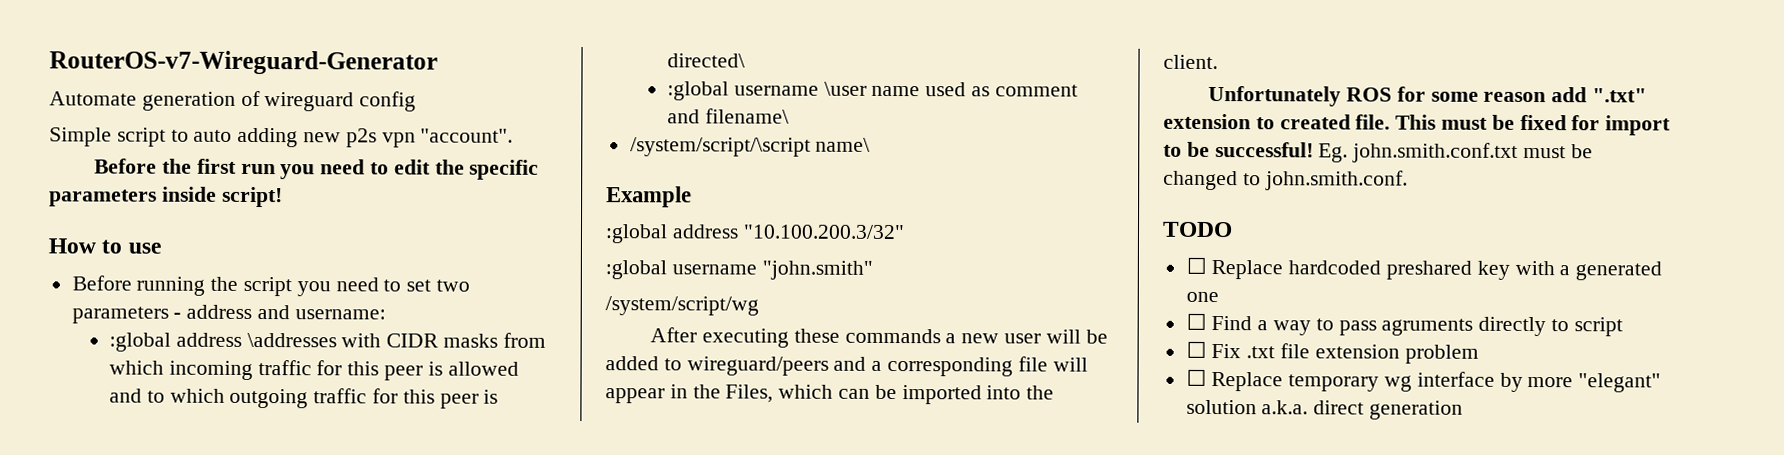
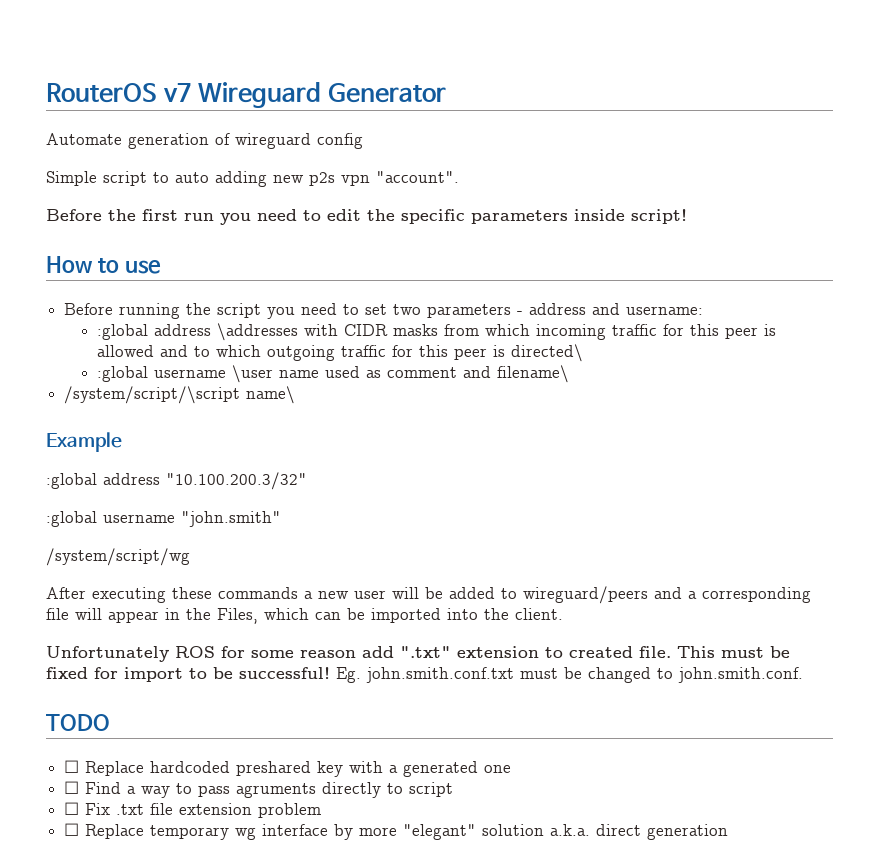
- RouterOS-v7-Wireguard-Generator
+ RouterOS v7 Wireguard Generator

